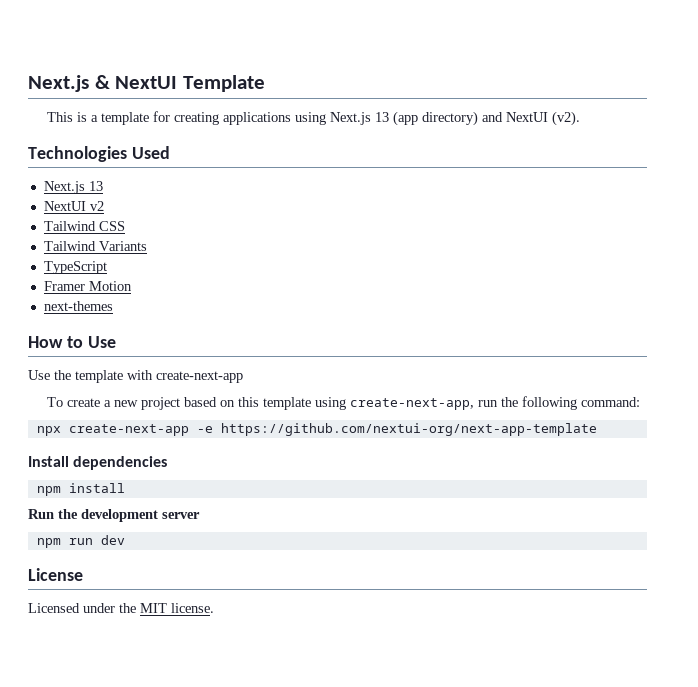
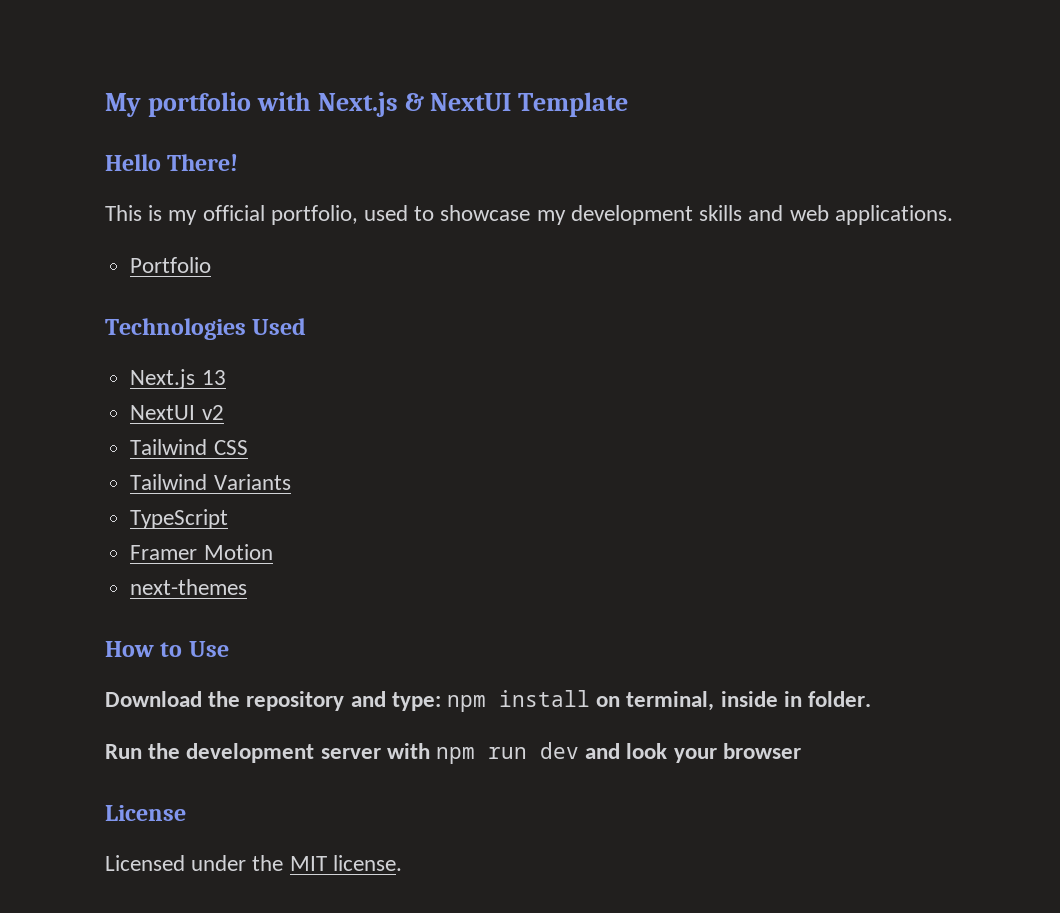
- Next.js & NextUI Template
+ My portfolio with Next.js & NextUI Template
+ Hello There!
- This is a template for creating applications using Next.js 13 (app directory) and NextUI (v2).
+ This is my official portfolio, used to showcase my development skills and web applications.
+ Portfolio
- Use the template with create-next-app
- To create a new project based on this template using create-next-app, run the following command:
- npx create-next-app -e https://github.com/nextui-org/next-app-template
- Install dependencies
- npm install
+ Download the repository and type: npm install on terminal, inside in folder.
- Run the development server
- npm run dev
+ Run the development server with npm run dev and look your browser

